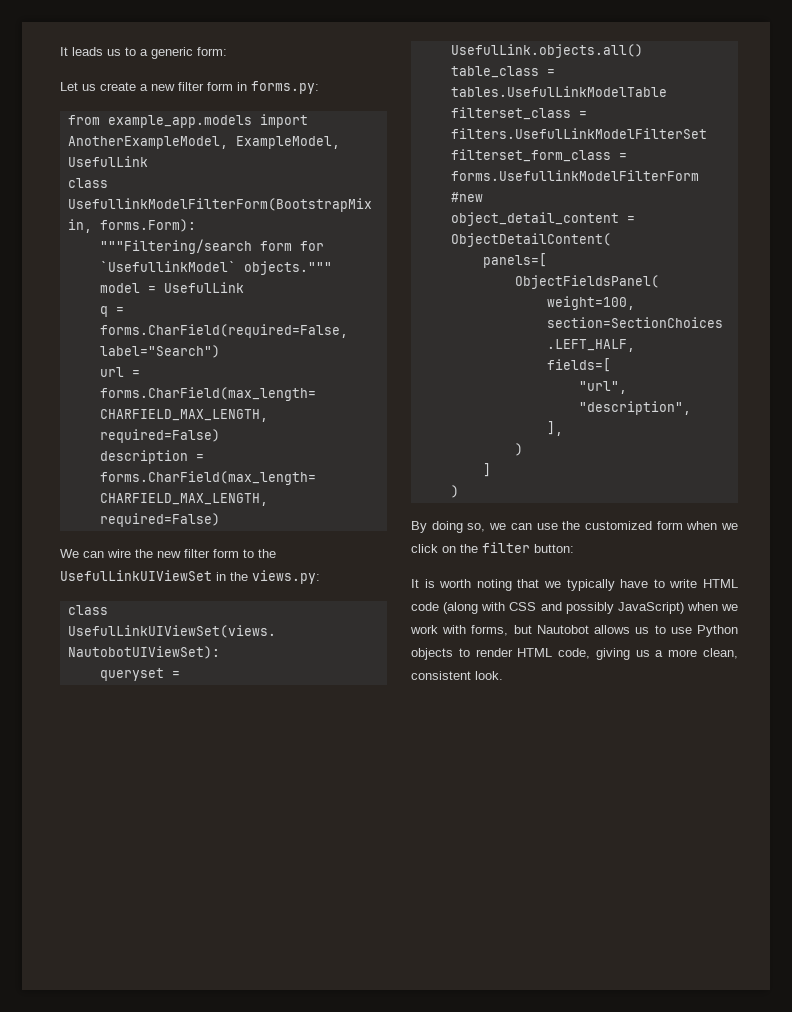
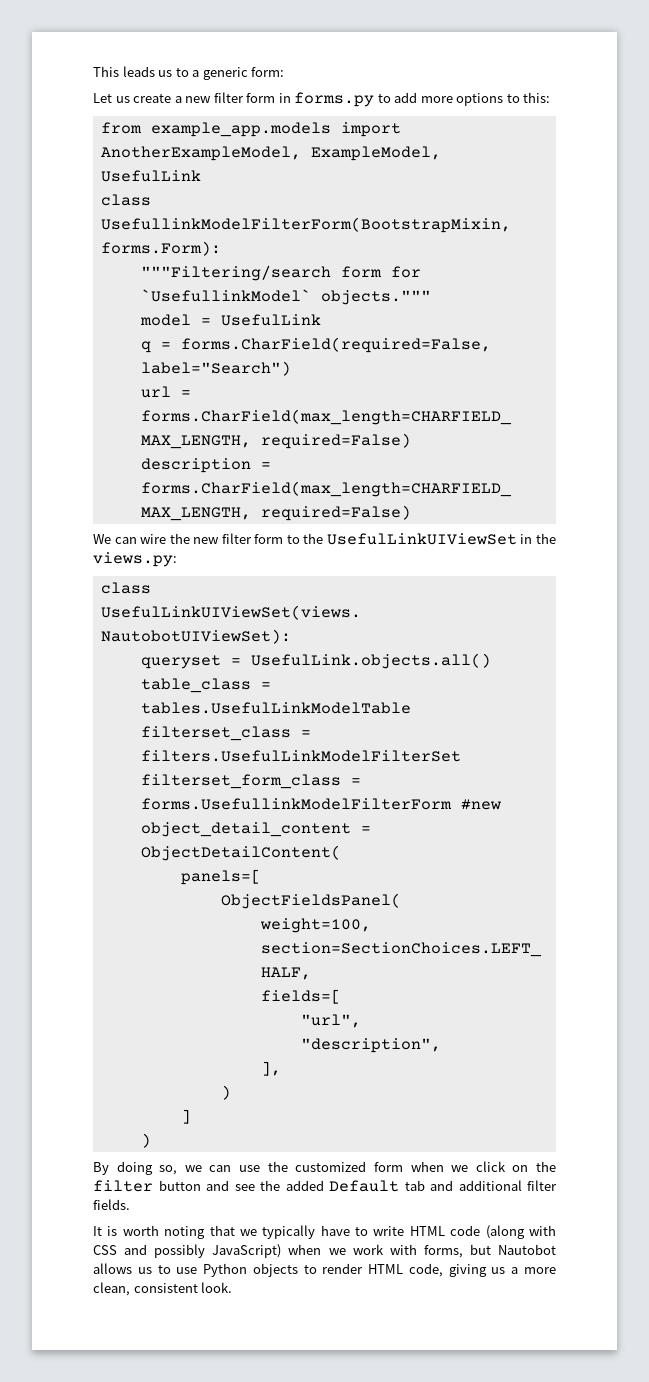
- It leads us to a generic form:
+ This leads us to a generic form:
- Let us create a new filter form in forms.py:
+ Let us create a new filter form in forms.py to add more options to this:
- By doing so, we can use the customized form when we click on the filter button:
+ By doing so, we can use the customized form when we click on the filter button and see the added Default tab and additional filter fields.

